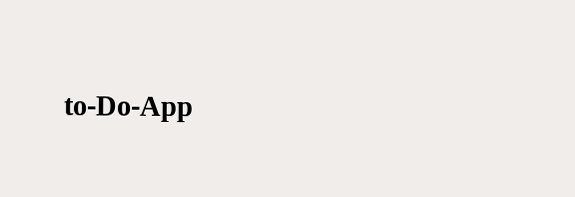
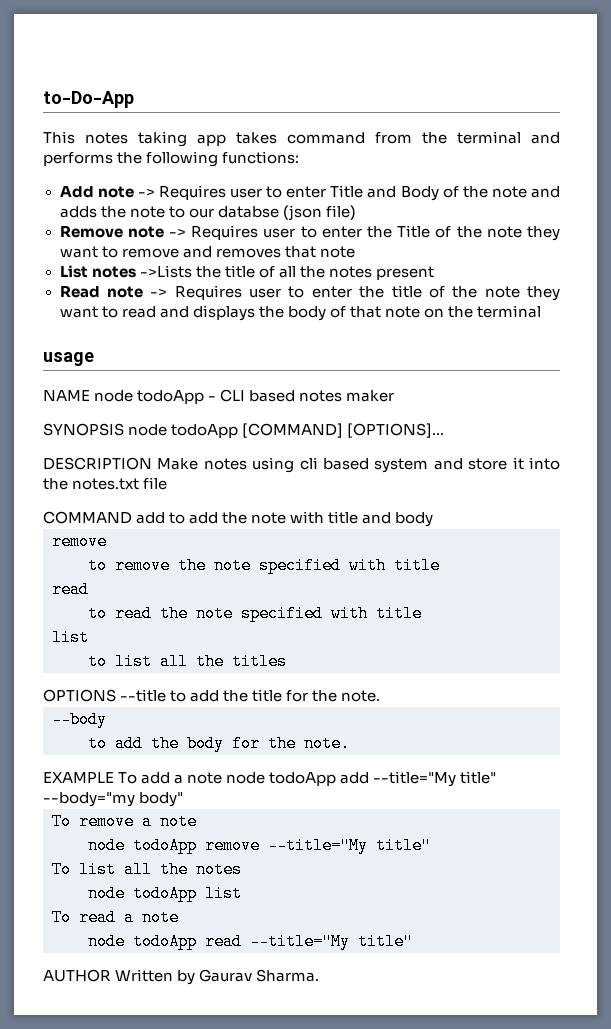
+ This notes taking app takes command from the terminal and performs the following functions:
+ Add note -> Requires user to enter Title and Body of the note and adds the note to our databse (json file)
+ Remove note -> Requires user to enter the Title of the note they want to remove and removes that note
+ List notes ->Lists the title of all the notes present
+ Read note -> Requires user to enter the title of the note they want to read and displays the body of that note on the terminal
+ usage
+ NAME node todoApp - CLI based notes maker
+ SYNOPSIS node todoApp [COMMAND] [OPTIONS]...
+ DESCRIPTION Make notes using cli based system and store it into the notes.txt file
+ COMMAND add to add the note with title and body
+ remove
+ to remove the note specified with title
+ read
+ to read the note specified with title
+ list
+ to list all the titles
+ OPTIONS --title to add the title for the note.
+ --body
+ to add the body for the note.
+ EXAMPLE To add a note node todoApp add --title="My title" --body="my body"
+ To remove a note
+ node todoApp remove --title="My title"
+ To list all the notes
+ node todoApp list
+ To read a note
+ node todoApp read --title="My title"
+ AUTHOR Written by Gaurav Sharma.

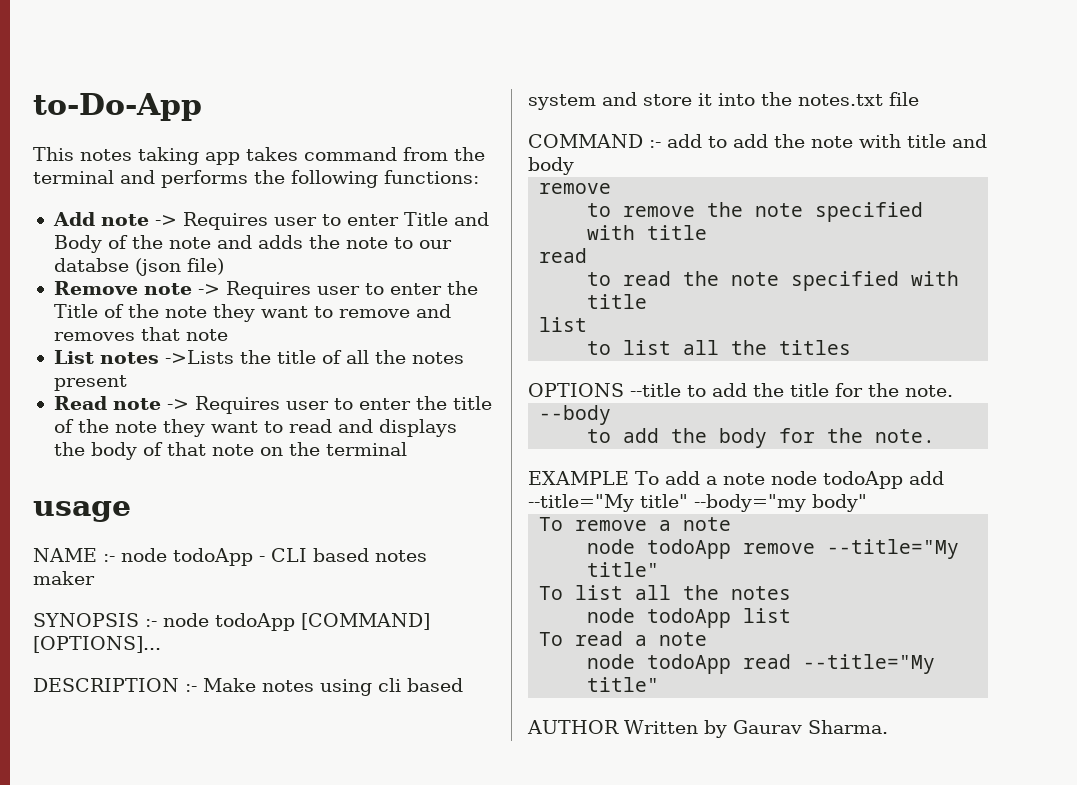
- NAME node todoApp - CLI based notes maker
+ NAME :- node todoApp - CLI based notes maker
- SYNOPSIS node todoApp [COMMAND] [OPTIONS]...
+ SYNOPSIS :- node todoApp [COMMAND] [OPTIONS]...
- DESCRIPTION Make notes using cli based system and store it into the notes.txt file
+ DESCRIPTION :- Make notes using cli based system and store it into the notes.txt file
- COMMAND add to add the note with title and body
+ COMMAND :- add to add the note with title and body

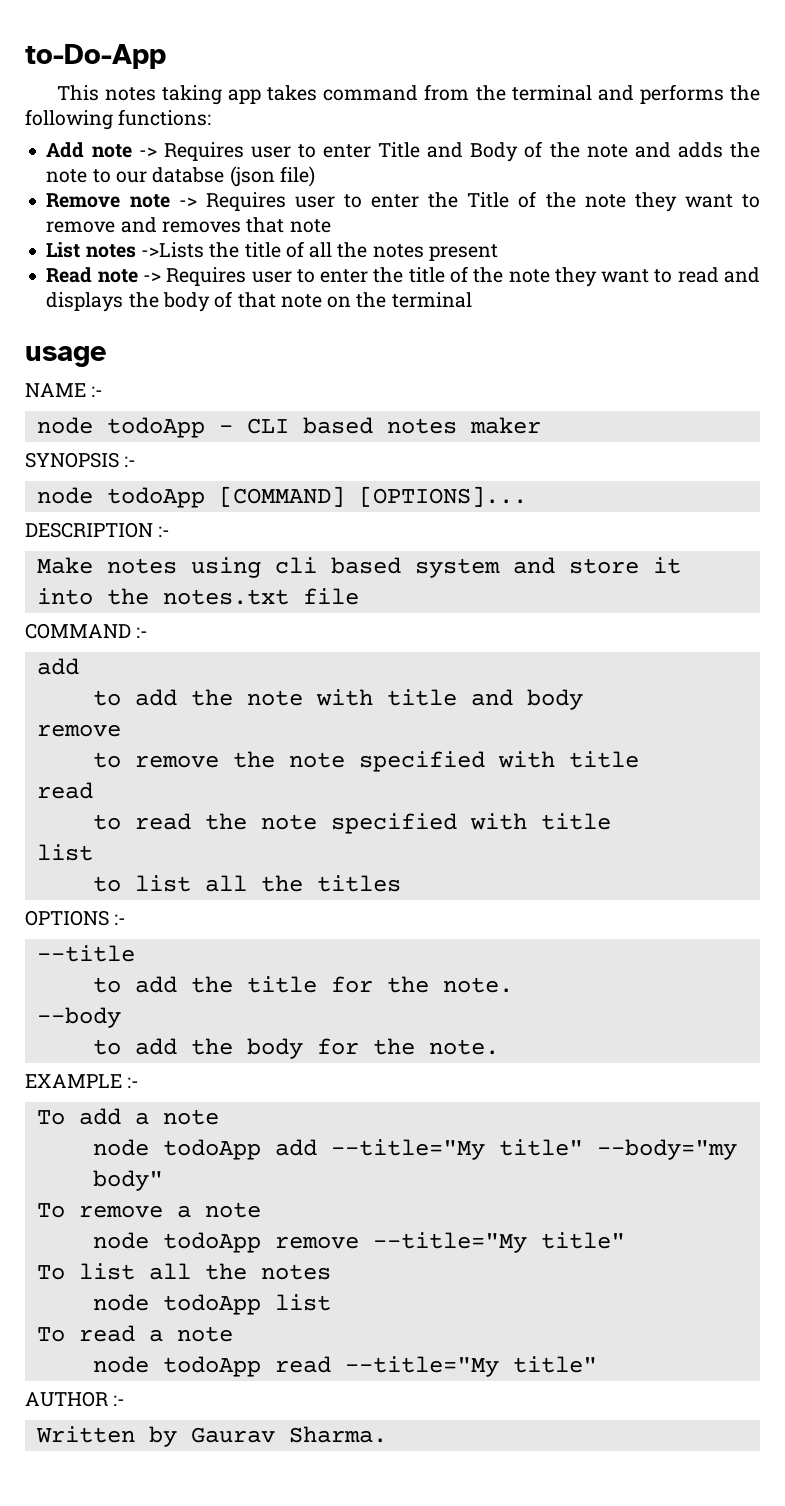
- NAME :- node todoApp - CLI based notes maker
+ NAME :-
+ node todoApp - CLI based notes maker
- SYNOPSIS :- node todoApp [COMMAND] [OPTIONS]...
+ SYNOPSIS :-
+ node todoApp [COMMAND] [OPTIONS]...
- DESCRIPTION :- Make notes using cli based system and store it into the notes.txt file
+ DESCRIPTION :-
+ Make notes using cli based system and store it into the notes.txt file
- COMMAND :- add to add the note with title and body
+ COMMAND :-
+ add
+ to add the note with title and body
- OPTIONS --title to add the title for the note.
+ OPTIONS :-
+ --title
+ to add the title for the note.
- EXAMPLE To add a note node todoApp add --title="My title" --body="my body"
+ EXAMPLE :-
+ To add a note
+ node todoApp add --title="My title" --body="my body"
- AUTHOR Written by Gaurav Sharma.
+ AUTHOR :-
+ Written by Gaurav Sharma.

